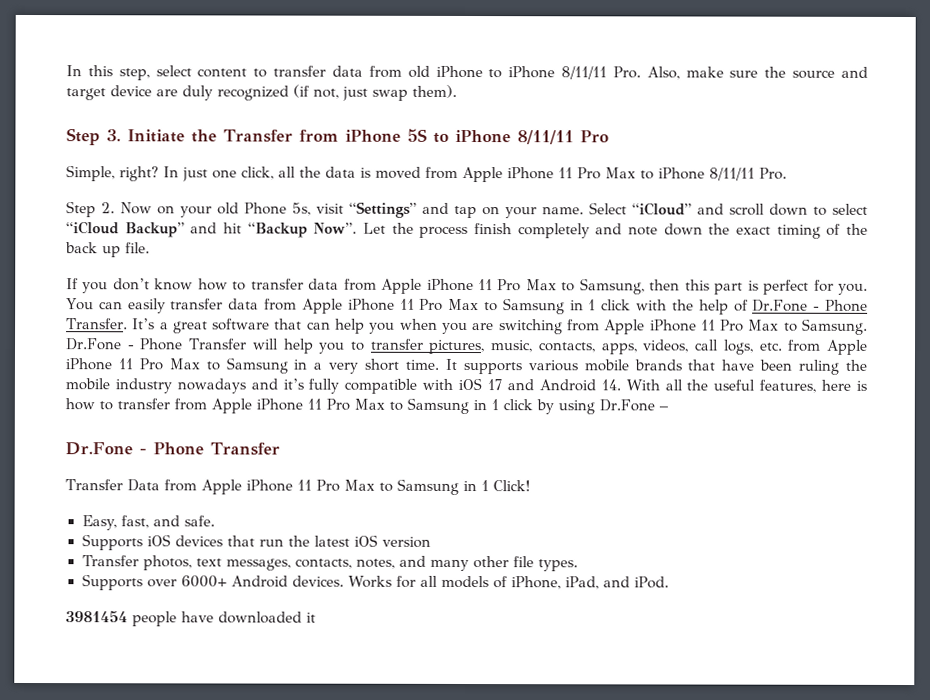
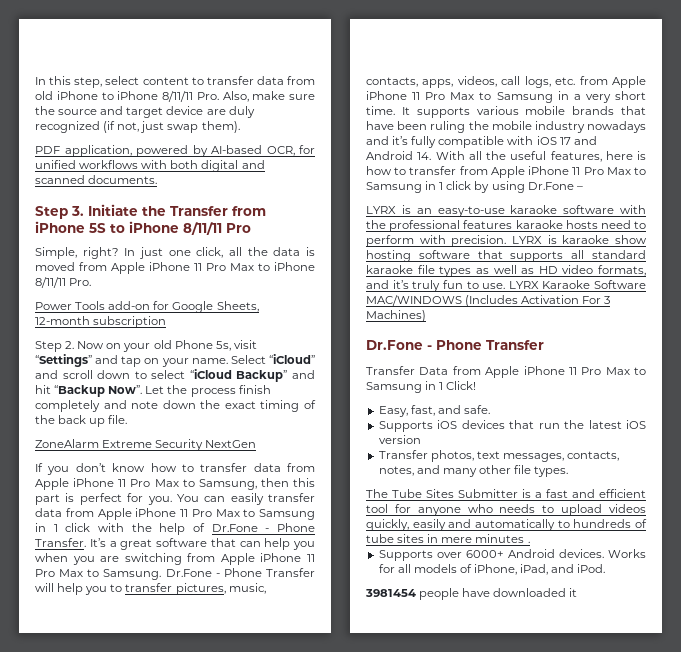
+ PDF application, powered by AI-based OCR, for unified workflows with both digital and scanned documents.
+ Power Tools add-on for Google Sheets, 12-month subscription
+ ZoneAlarm Extreme Security NextGen
+ LYRX is an easy-to-use karaoke software with the professional features karaoke hosts need to perform with precision. LYRX is karaoke show hosting software that supports all standard karaoke file types as well as HD video formats, and it’s truly fun to use. LYRX Karaoke Software MAC/WINDOWS (Includes Activation For 3 Machines)
+ The Tube Sites Submitter is a fast and efficient tool for anyone who needs to upload videos quickly, easily and automatically to hundreds of tube sites in mere minutes .

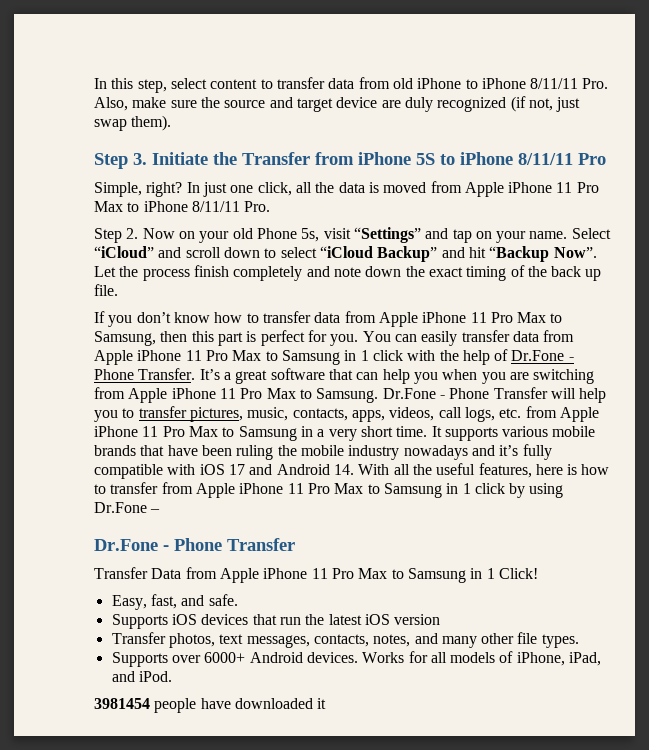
- PDF application, powered by AI-based OCR, for unified workflows with both digital and scanned documents.
- Power Tools add-on for Google Sheets, 12-month subscription
- ZoneAlarm Extreme Security NextGen
- LYRX is an easy-to-use karaoke software with the professional features karaoke hosts need to perform with precision. LYRX is karaoke show hosting software that supports all standard karaoke file types as well as HD video formats, and it’s truly fun to use. LYRX Karaoke Software MAC/WINDOWS (Includes Activation For 3 Machines)
- The Tube Sites Submitter is a fast and efficient tool for anyone who needs to upload videos quickly, easily and automatically to hundreds of tube sites in mere minutes .

